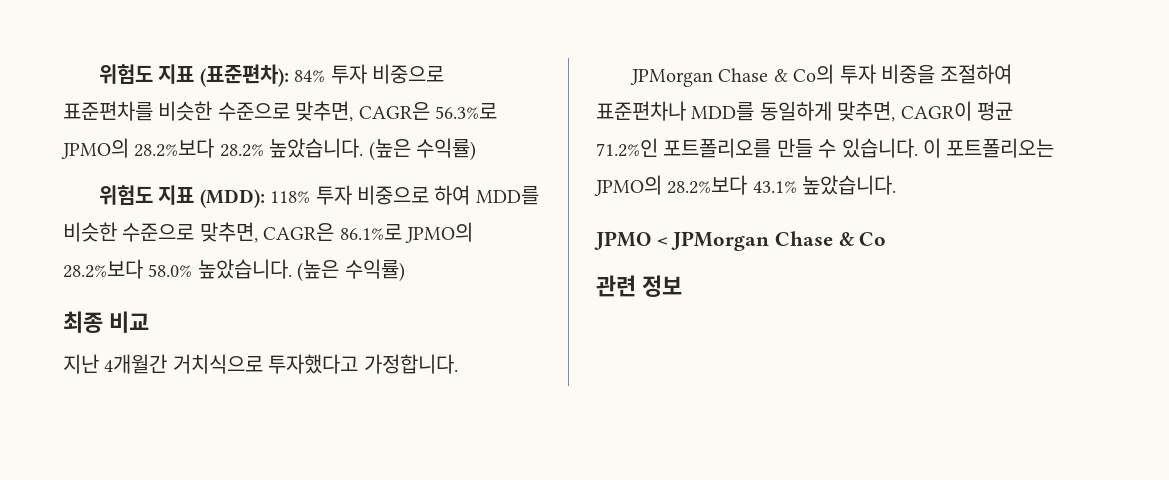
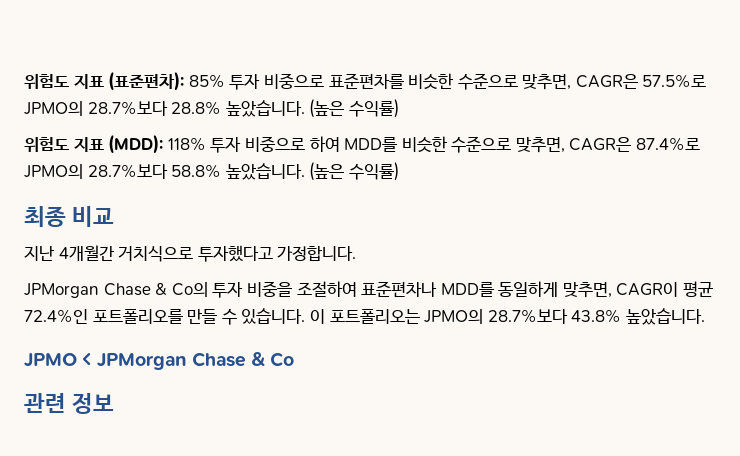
- 위험도 지표 (표준편차): 84% 투자 비중으로 표준편차를 비슷한 수준으로 맞추면, CAGR은 56.3%로 JPMO의 28.2%보다 28.2% 높았습니다.
+ 위험도 지표 (표준편차): 85% 투자 비중으로 표준편차를 비슷한 수준으로 맞추면, CAGR은 57.5%로 JPMO의 28.7%보다 28.8% 높았습니다.
- 위험도 지표 (MDD): 118% 투자 비중으로 하여 MDD를 비슷한 수준으로 맞추면, CAGR은 86.1%로 JPMO의 28.2%보다 58.0% 높았습니다.
+ 위험도 지표 (MDD): 118% 투자 비중으로 하여 MDD를 비슷한 수준으로 맞추면, CAGR은 87.4%로 JPMO의 28.7%보다 58.8% 높았습니다.
- JPMorgan Chase & Co의 투자 비중을 조절하여 표준편차나 MDD를 동일하게 맞추면, CAGR이 평균 71.2%인 포트폴리오를 만들 수 있습니다.
+ JPMorgan Chase & Co의 투자 비중을 조절하여 표준편차나 MDD를 동일하게 맞추면, CAGR이 평균 72.4%인 포트폴리오를 만들 수 있습니다.
- 이 포트폴리오는 JPMO의 28.2%보다 43.1% 높았습니다.
+ 이 포트폴리오는 JPMO의 28.7%보다 43.8% 높았습니다.

